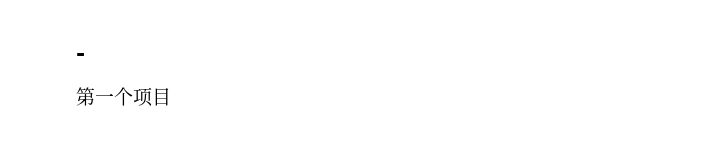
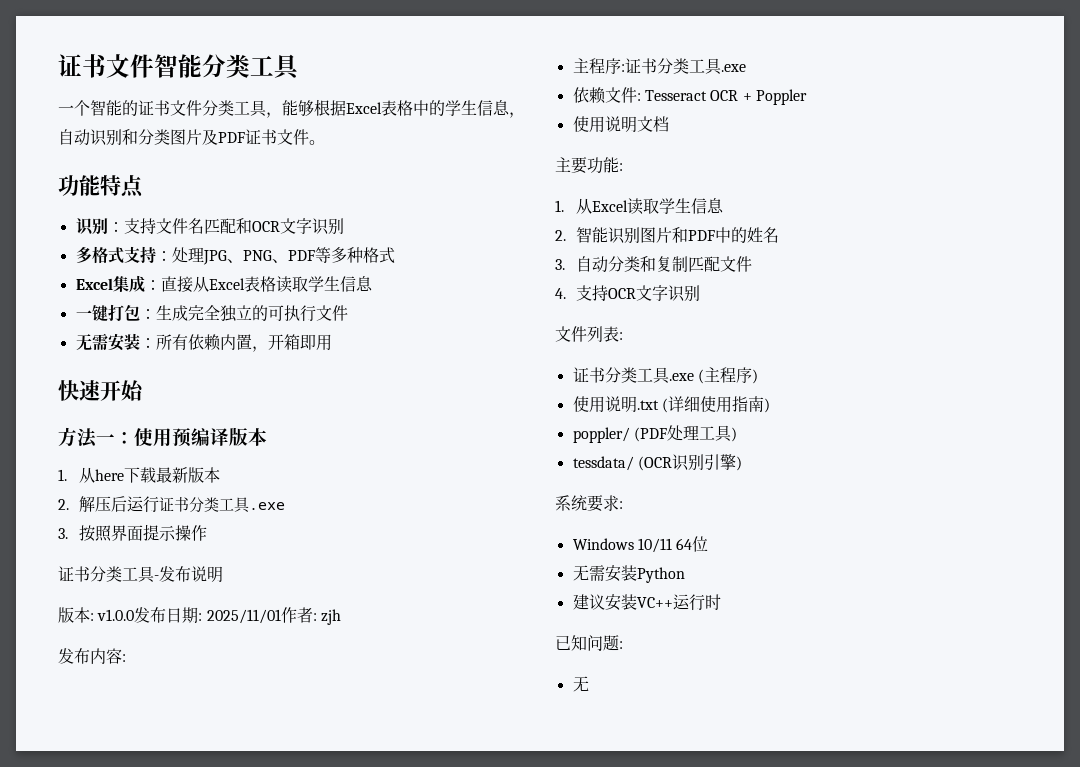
- -
- 第一个项目
+ 证书文件智能分类工具
+ 一个智能的证书文件分类工具，能够根据Excel表格中的学生信息，自动识别和分类图片及PDF证书文件。
+ 功能特点
+ 识别：支持文件名匹配和OCR文字识别
+ 多格式支持：处理JPG、PNG、PDF等多种格式
+ Excel集成：直接从Excel表格读取学生信息
+ 一键打包：生成完全独立的可执行文件
+ 无需安装：所有依赖内置，开箱即用
+ 快速开始
+ 方法一：使用预编译版本
+ 1.从here下载最新版本
+ 2.解压后运行证书分类工具.exe
+ 3.按照界面提示操作
+ 证书分类工具-发布说明
+ 版本: v1.0.0发布日期: 2025/11/01作者: zjh
+ 发布内容:
+ 主程序:证书分类工具.exe
+ 依赖文件: Tesseract OCR + Poppler
+ 使用说明文档
+ 主要功能:
+ 1.从Excel读取学生信息
+ 2.智能识别图片和PDF中的姓名
+ 3.自动分类和复制匹配文件
+ 4.支持OCR文字识别
+ 文件列表:
+ 证书分类工具.exe (主程序)
+ 使用说明.txt (详细使用指南)
+ poppler/ (PDF处理工具)
+ tessdata/ (OCR识别引擎)
+ 系统要求:
+ Windows 10/11 64位
+ 无需安装Python
+ 建议安装VC++运行时
+ 已知问题:
+ 无

